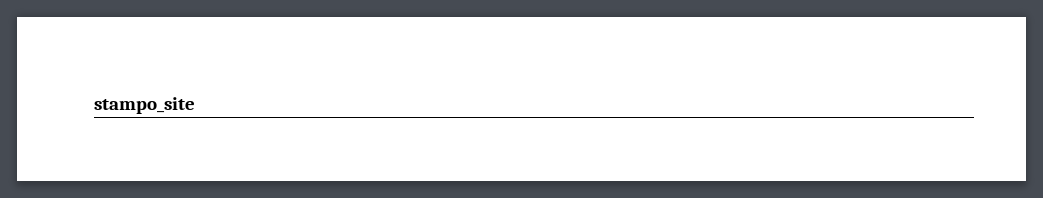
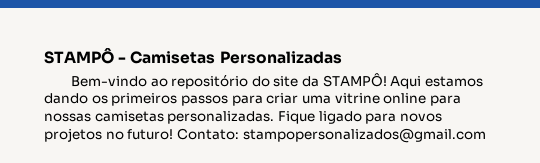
- stampo_site
+ STAMPÔ - Camisetas Personalizadas
+ Bem-vindo ao repositório do site da STAMPÔ! Aqui estamos dando os primeiros passos para criar uma vitrine online para nossas camisetas personalizadas. Fique ligado para novos projetos no futuro! Contato: stampopersonalizados@gmail.com

